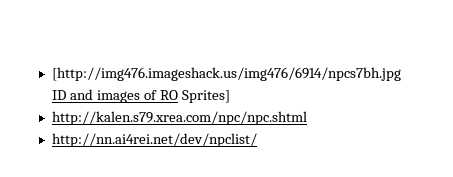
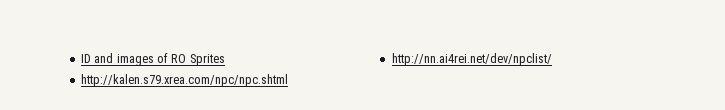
- [http://img476.imageshack.us/img476/6914/npcs7bh.jpg ID and images of RO Sprites]
+ ID and images of RO Sprites

